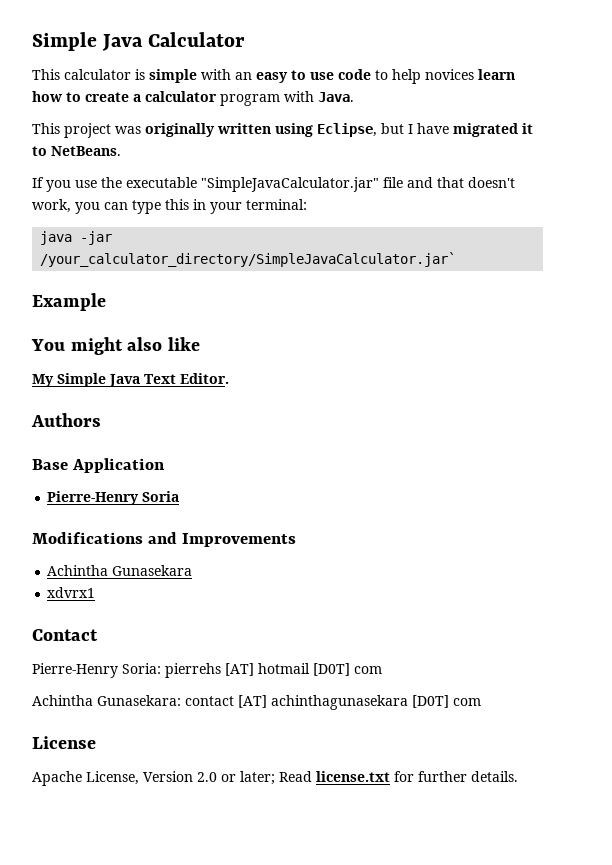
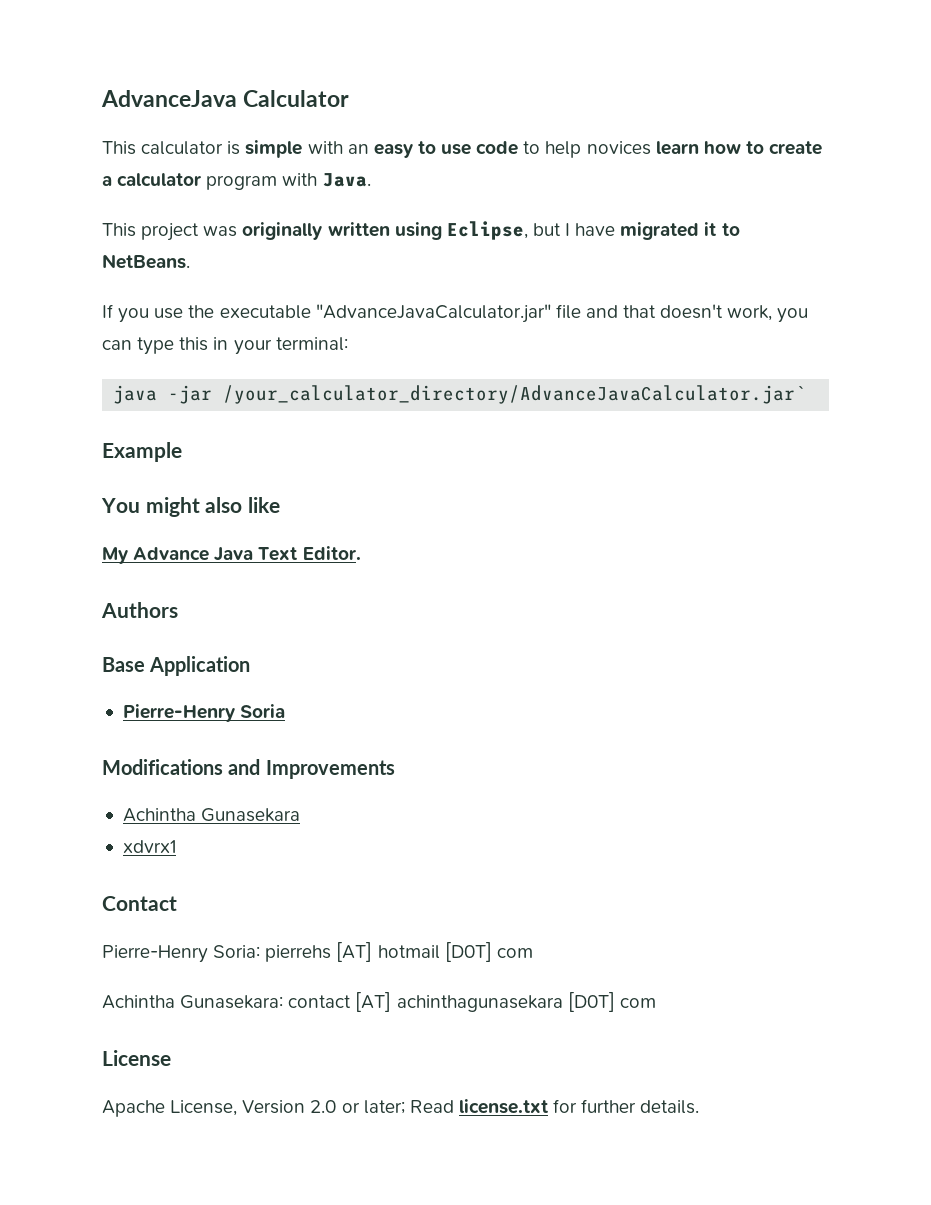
- Simple Java Calculator
+ AdvanceJava Calculator
- If you use the executable "SimpleJavaCalculator.jar" file and that doesn't work, you can type this in your terminal:
+ If you use the executable "AdvanceJavaCalculator.jar" file and that doesn't work, you can type this in your terminal:
- java -jar /your_calculator_directory/SimpleJavaCalculator.jar`
+ java -jar /your_calculator_directory/AdvanceJavaCalculator.jar`
- My Simple Java Text Editor.
+ My Advance Java Text Editor.

